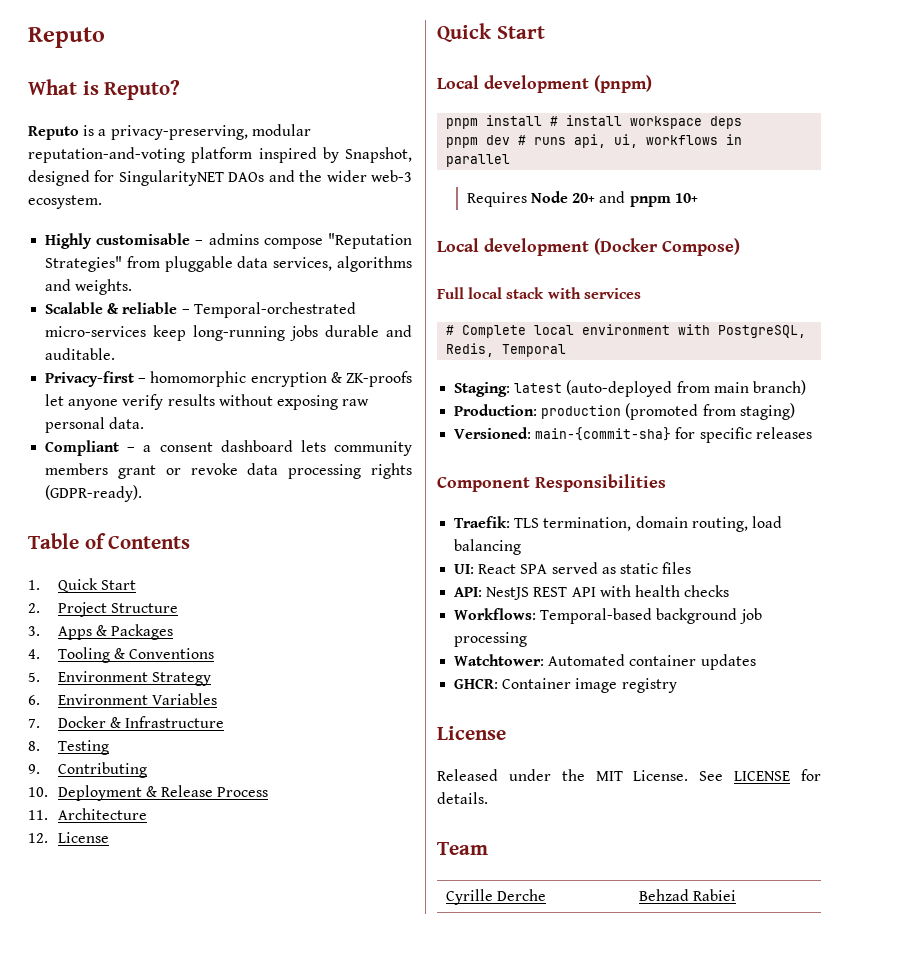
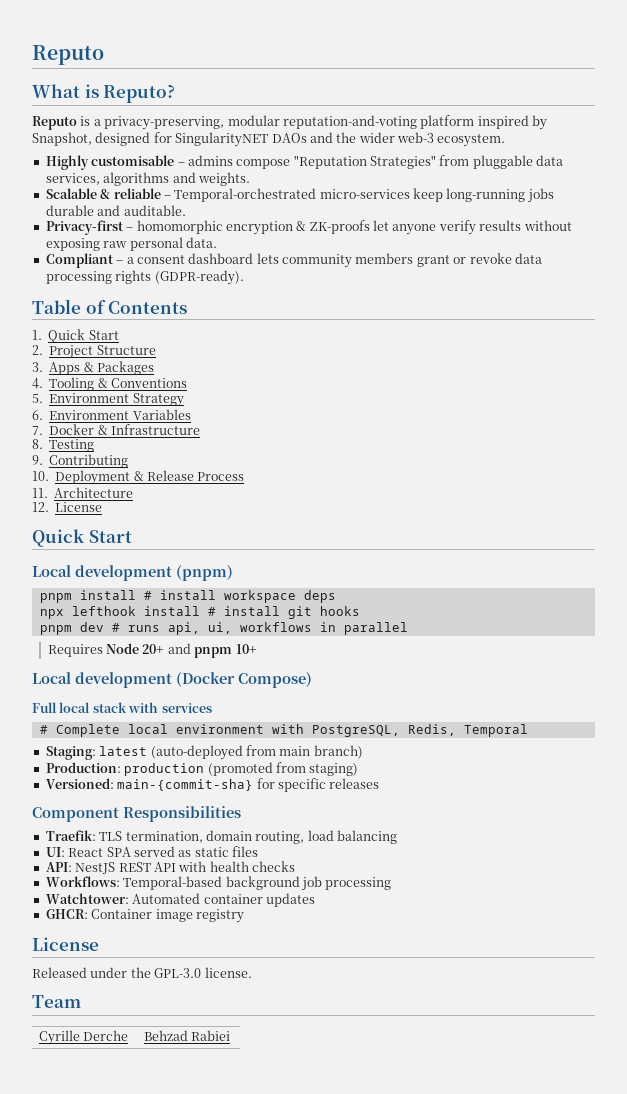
+ npx lefthook install # install git hooks
- Released under the MIT License. See LICENSE for details.
+ Released under the GPL-3.0 license.

